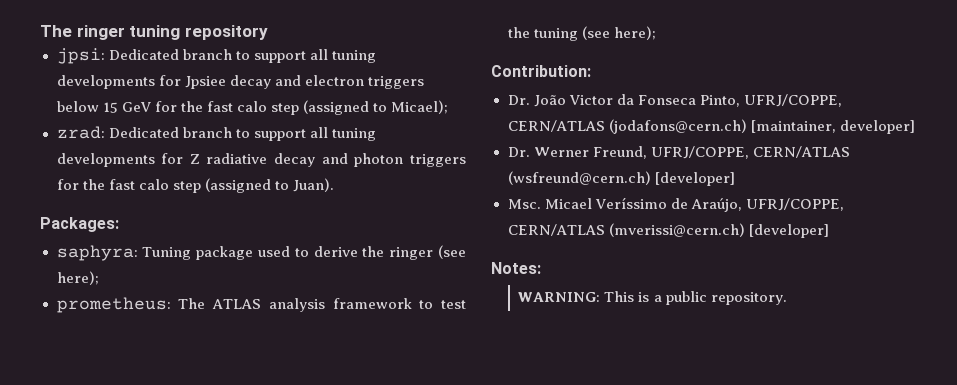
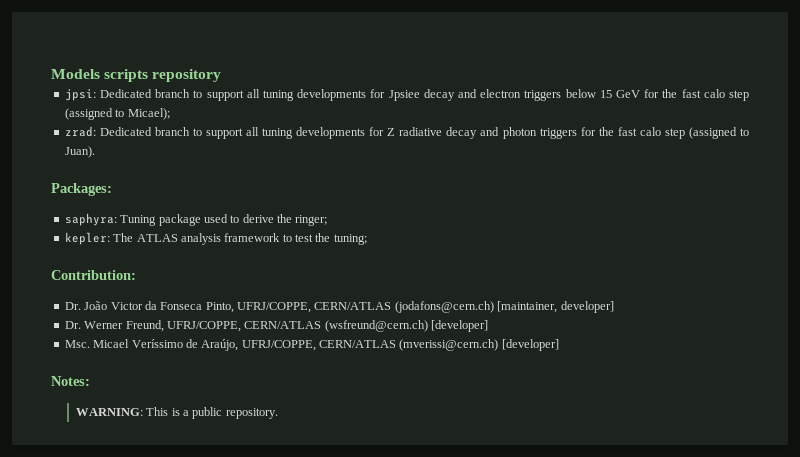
- The ringer tuning repository
+ Models scripts repository
- saphyra: Tuning package used to derive the ringer (see here);
- prometheus: The ATLAS analysis framework to test the tuning (see here);
+ saphyra: Tuning package used to derive the ringer;
+ kepler: The ATLAS analysis framework to test the tuning;

